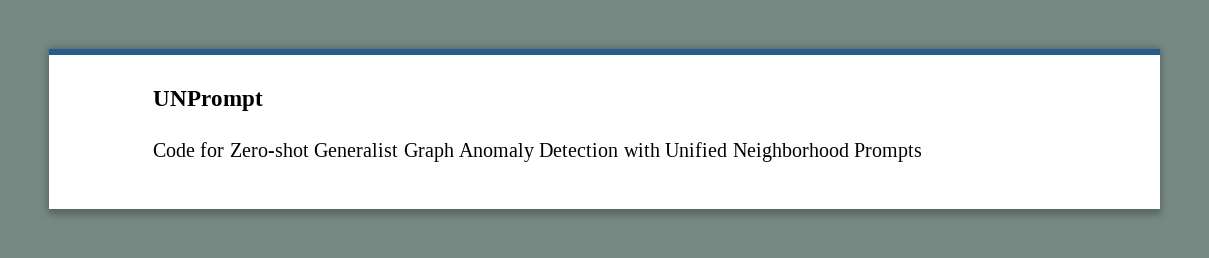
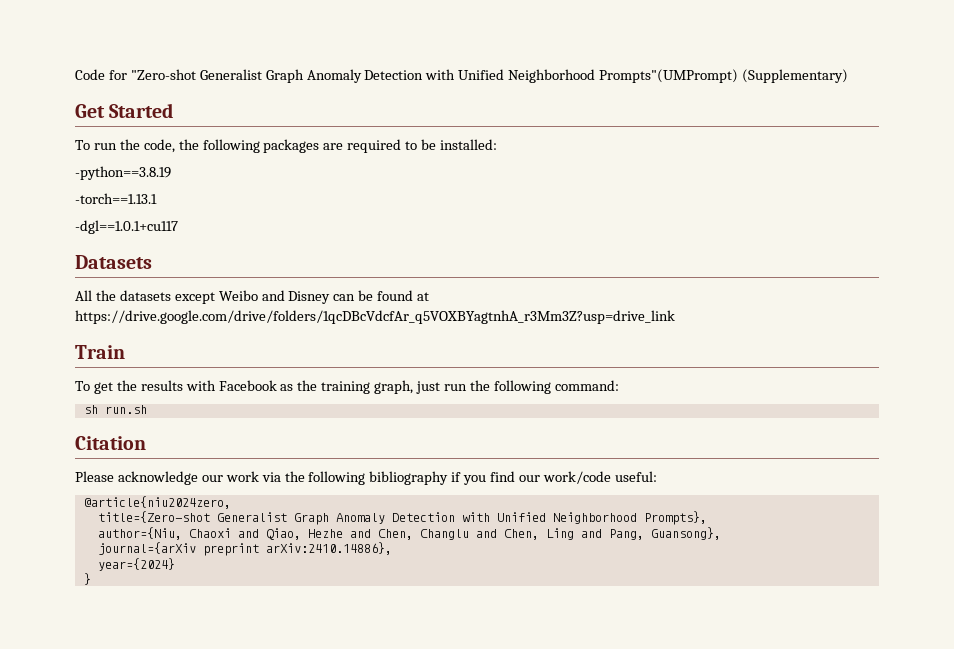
- UNPrompt
- Code for Zero-shot Generalist Graph Anomaly Detection with Unified Neighborhood Prompts
+ Code for "Zero-shot Generalist Graph Anomaly Detection with Unified Neighborhood Prompts"(UMPrompt) (Supplementary)
+ Get Started
+ To run the code, the following packages are required to be installed:
+ -python==3.8.19
+ -torch==1.13.1
+ -dgl==1.0.1+cu117
+ Datasets
+ All the datasets except Weibo and Disney can be found at https://drive.google.com/drive/folders/1qcDBcVdcfAr_q5VOXBYagtnhA_r3Mm3Z?usp=drive_link
+ Train
+ To get the results with Facebook as the training graph, just run the following command:
+ sh run.sh
+ Citation
+ Please acknowledge our work via the following bibliography if you find our work/code useful:
+ @article{niu2024zero,
+ title={Zero-shot Generalist Graph Anomaly Detection with Unified Neighborhood Prompts},
+ author={Niu, Chaoxi and Qiao, Hezhe and Chen, Changlu and Chen, Ling and Pang, Guansong},
+ journal={arXiv preprint arXiv:2410.14886},
+ year={2024}
+ }

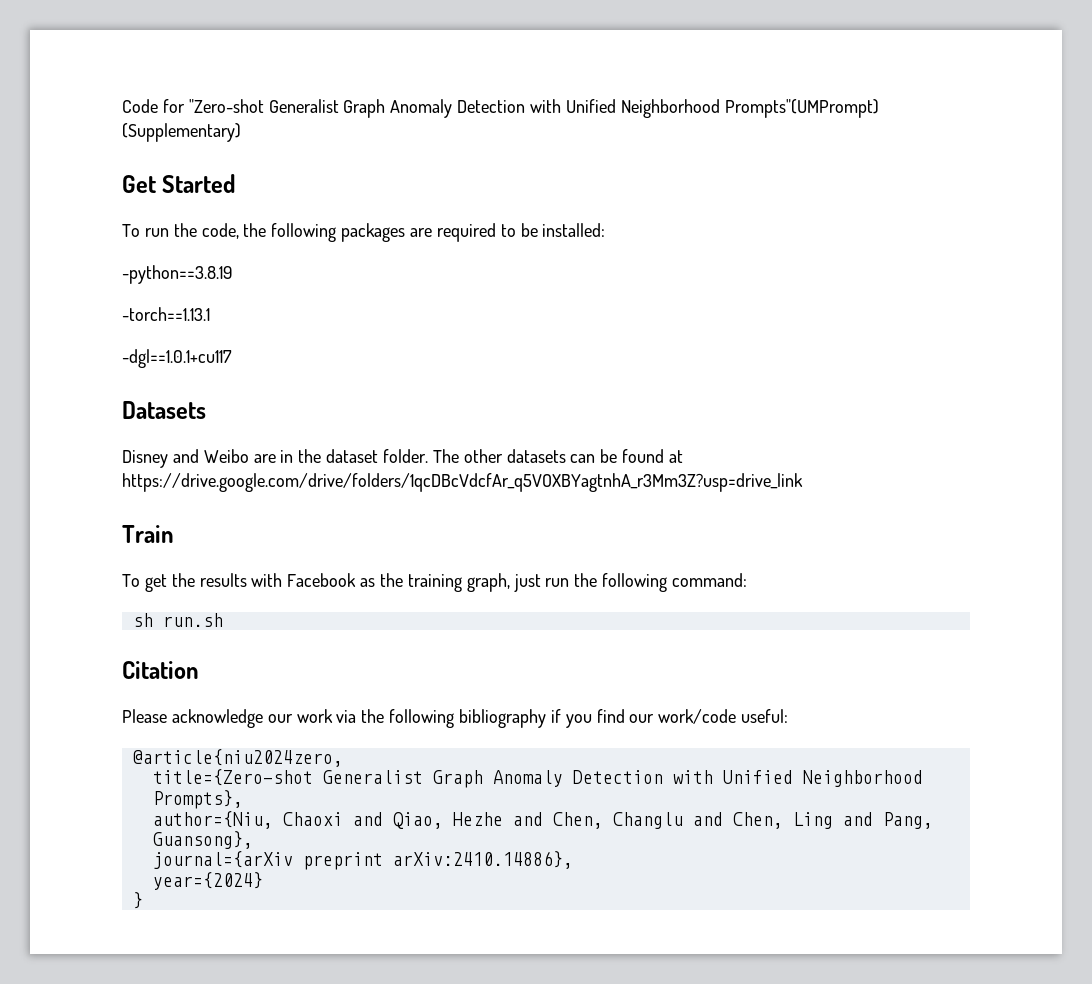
- All the datasets except Weibo and Disney can be found at https://drive.google.com/drive/folders/1qcDBcVdcfAr_q5VOXBYagtnhA_r3Mm3Z?usp=drive_link
+ Disney and Weibo are in the dataset folder. The other datasets can be found at https://drive.google.com/drive/folders/1qcDBcVdcfAr_q5VOXBYagtnhA_r3Mm3Z?usp=drive_link

